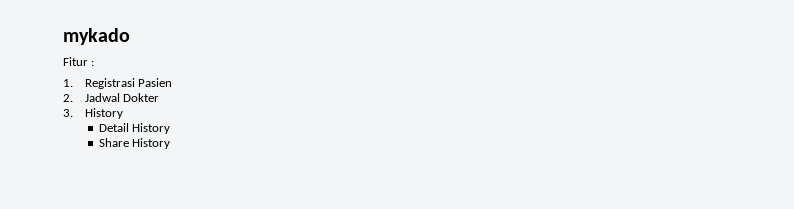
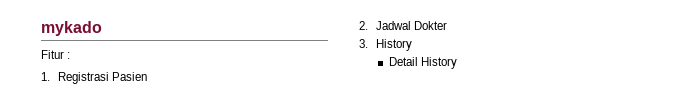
- Share History

